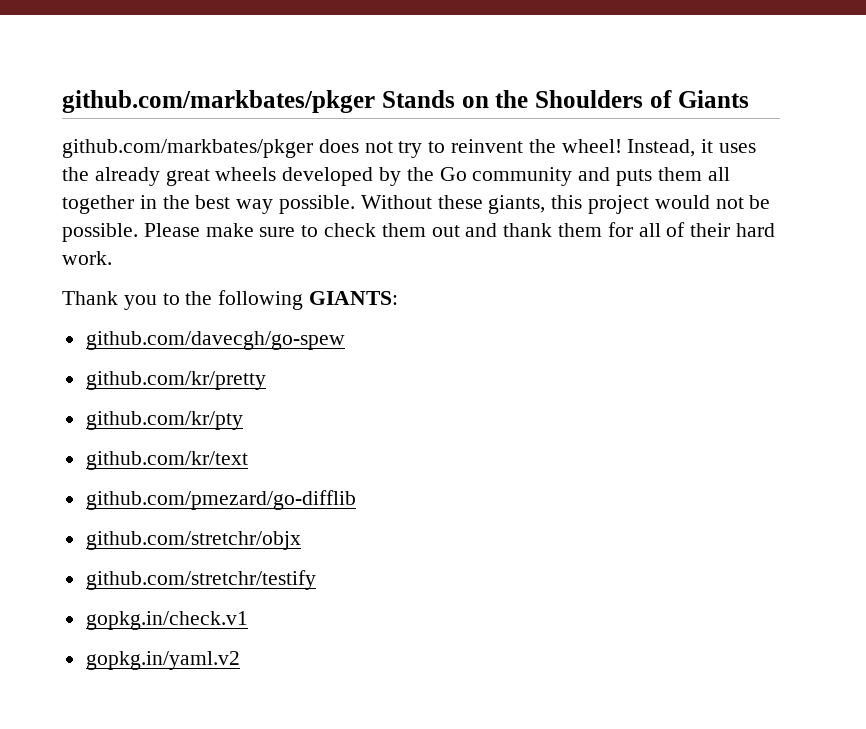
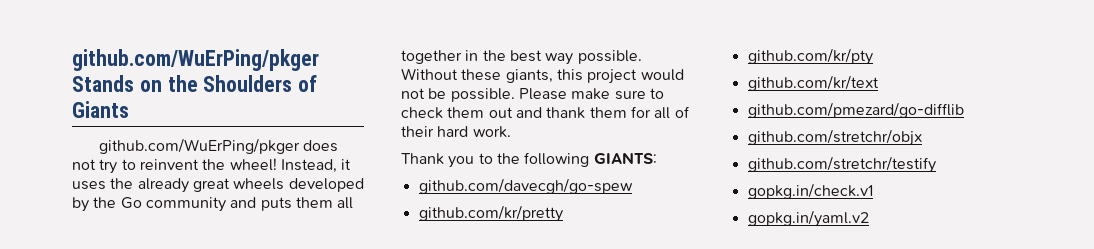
- github.com/markbates/pkger Stands on the Shoulders of Giants
+ github.com/WuErPing/pkger Stands on the Shoulders of Giants
- github.com/markbates/pkger does not try to reinvent the wheel!
+ github.com/WuErPing/pkger does not try to reinvent the wheel!

